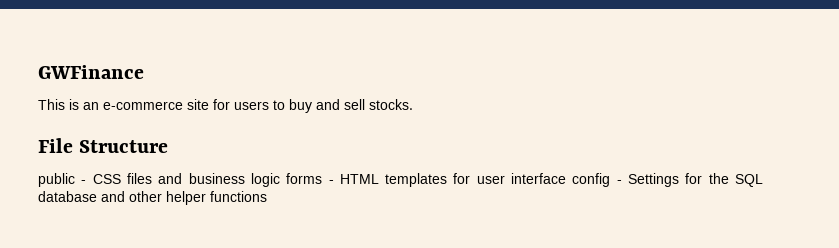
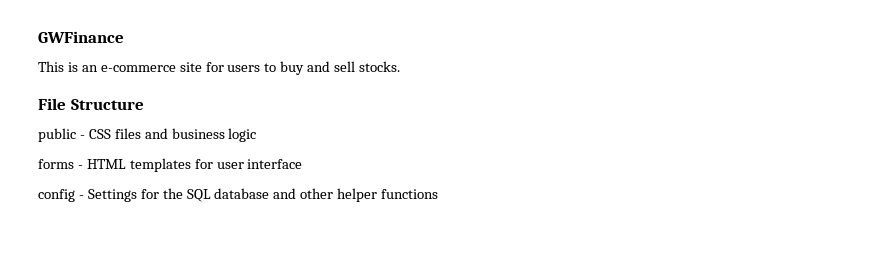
- public - CSS files and business logic forms - HTML templates for user interface config - Settings for the SQL database and other helper functions
+ public - CSS files and business logic
+ forms - HTML templates for user interface
+ config - Settings for the SQL database and other helper functions

